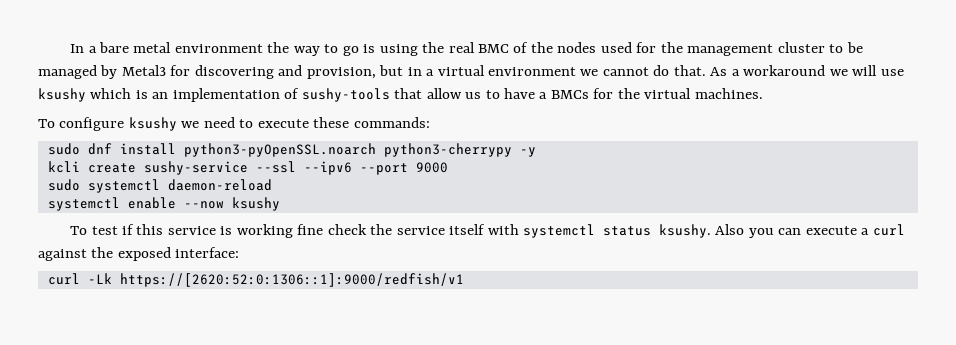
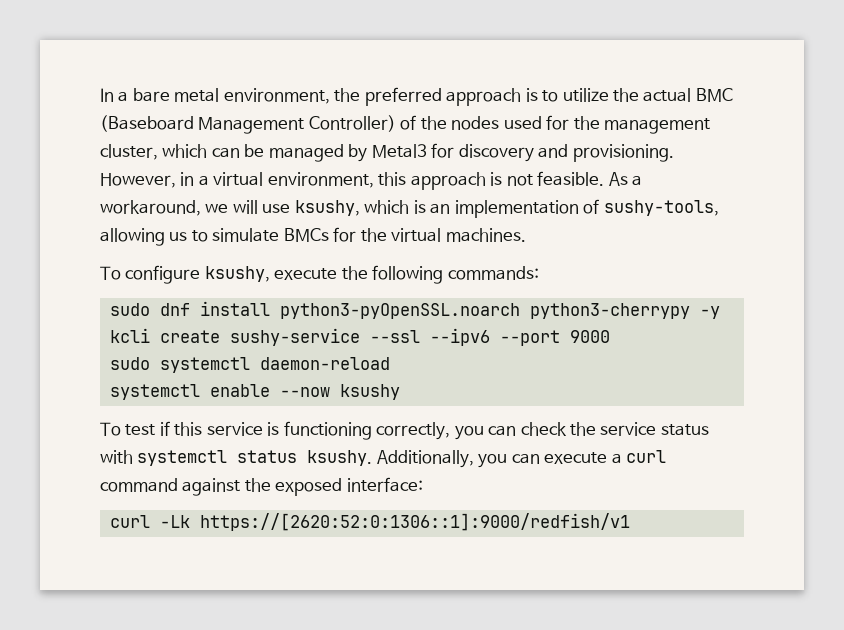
- In a bare metal environment the way to go is using the real BMC of the nodes used for the management cluster to be managed by Metal3 for discovering and provision, but in a virtual environment we cannot do that.
+ In a bare metal environment, the preferred approach is to utilize the actual BMC (Baseboard Management Controller) of the nodes used for the management cluster, which can be managed by Metal3 for discovery and provisioning. However, in a virtual environment, this approach is not feasible.
- As a workaround we will use ksushy which is an implementation of sushy-tools that allow us to have a BMCs for the virtual machines.
+ As a workaround, we will use ksushy, which is an implementation of sushy-tools, allowing us to simulate BMCs for the virtual machines.
- To configure ksushy we need to execute these commands:
+ To configure ksushy, execute the following commands:
- To test if this service is working fine check the service itself with systemctl status ksushy.
+ To test if this service is functioning correctly, you can check the service status with systemctl status ksushy.
- Also you can execute a curl against the exposed interface:
+ Additionally, you can execute a curl command against the exposed interface:

